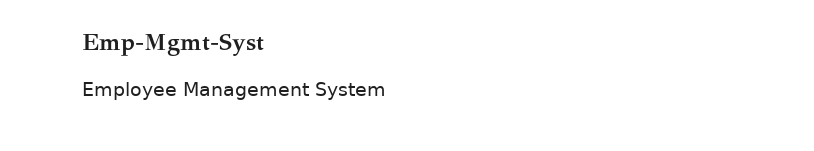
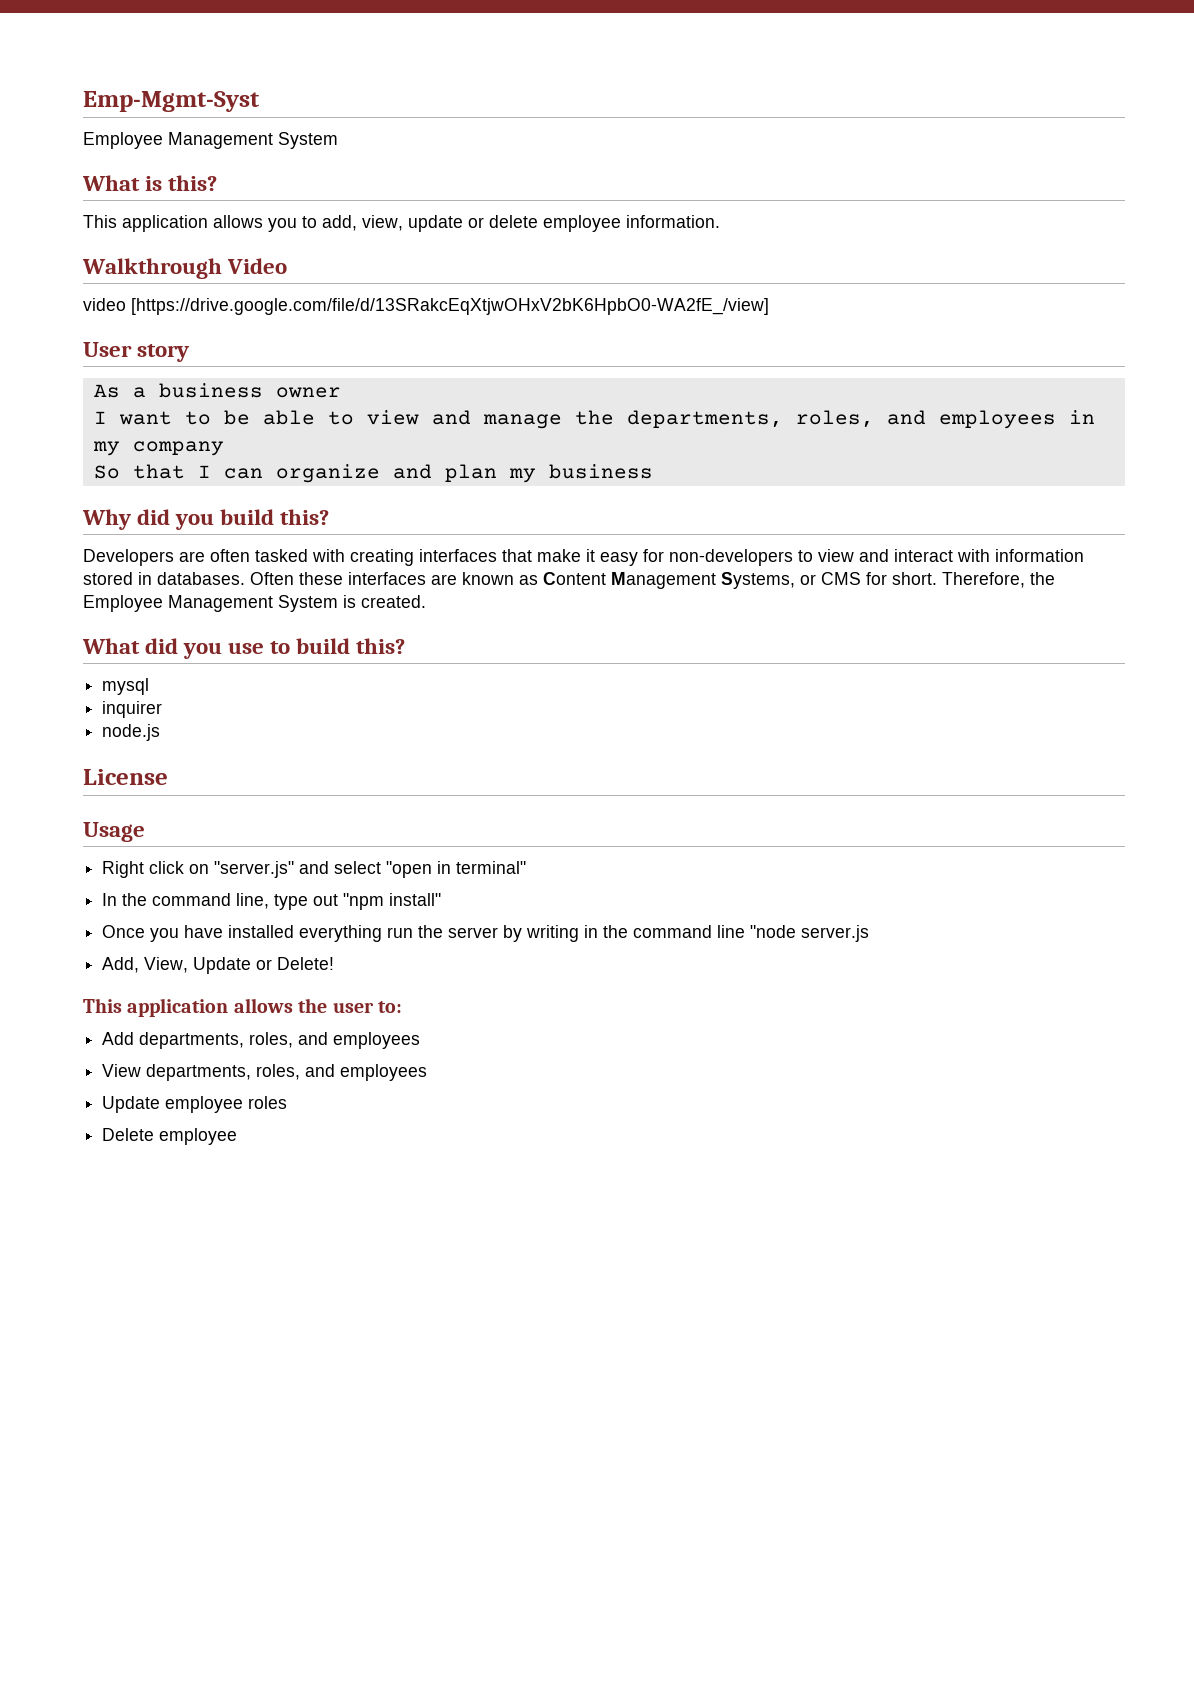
+ What is this?
+ This application allows you to add, view, update or delete employee information.
+ Walkthrough Video
+ video [https://drive.google.com/file/d/13SRakcEqXtjwOHxV2bK6HpbO0-WA2fE_/view]
+ User story
+ As a business owner
+ I want to be able to view and manage the departments, roles, and employees in my company
+ So that I can organize and plan my business
+ Why did you build this?
+ Developers are often tasked with creating interfaces that make it easy for non-developers to view and interact with information stored in databases. Often these interfaces are known as Content Management Systems, or CMS for short. Therefore, the Employee Management System is created.
+ What did you use to build this?
+ mysql
+ inquirer
+ node.js
+ License
+ Usage
+ Right click on "server.js" and select "open in terminal"
+ In the command line, type out "npm install"
+ Once you have installed everything run the server by writing in the command line "node server.js
+ Add, View, Update or Delete!
+ This application allows the user to:
+ Add departments, roles, and employees
+ View departments, roles, and employees
+ Update employee roles
+ Delete employee

